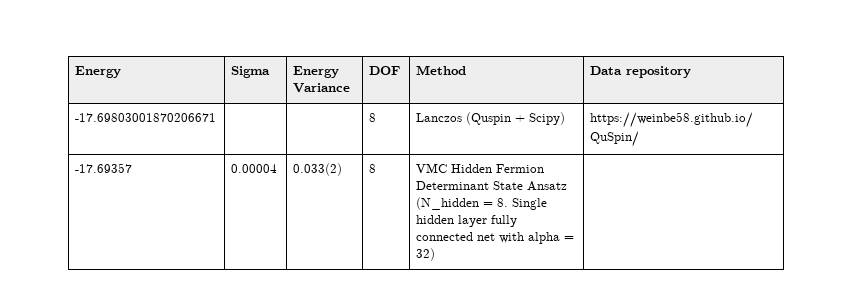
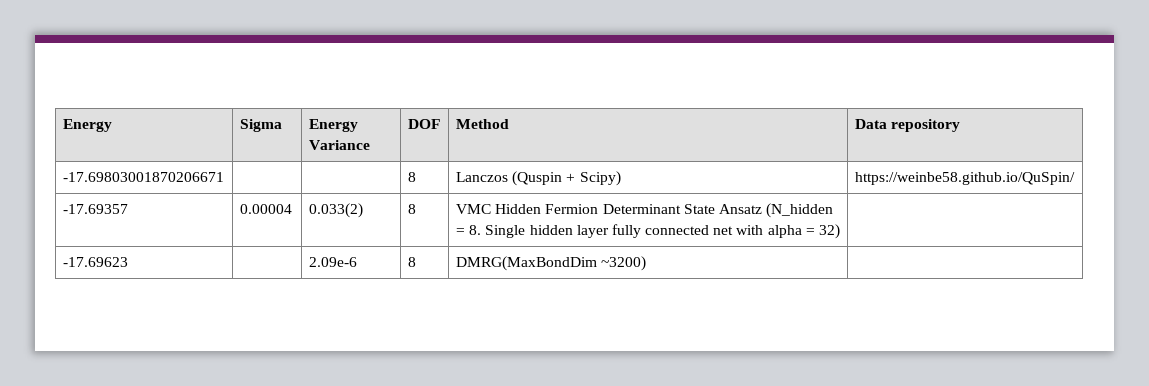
+ -17.69623 | | 2.09e-6 | 8 | DMRG(MaxBondDim ~3200) |

